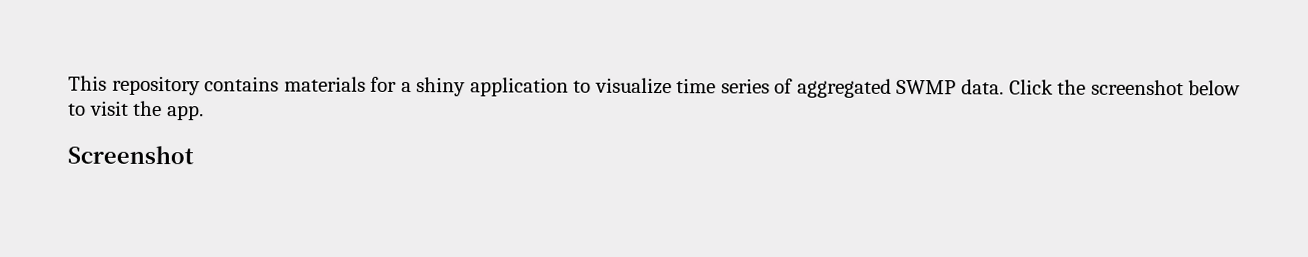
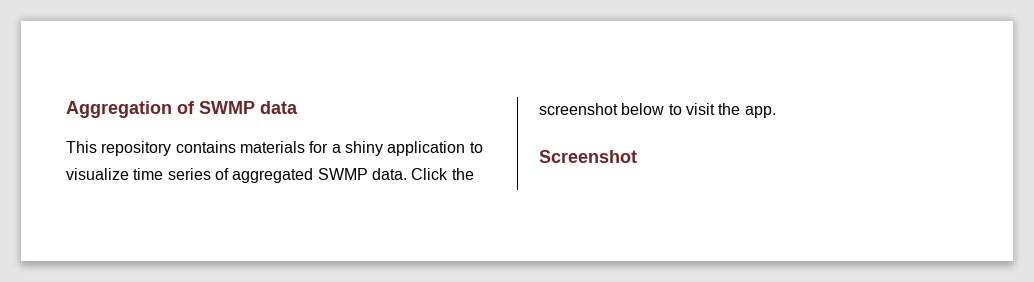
+ Aggregation of SWMP data

